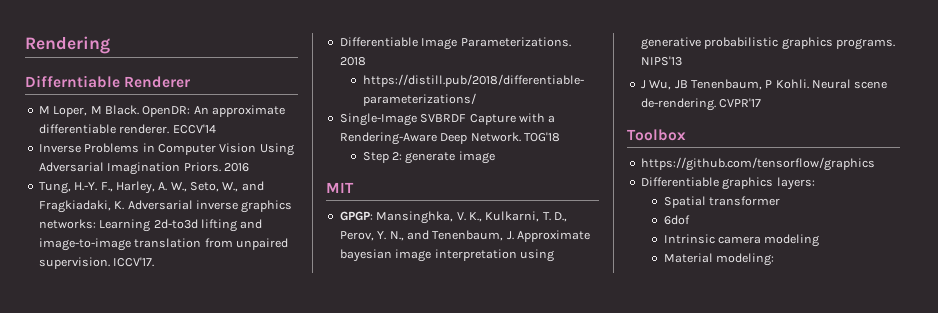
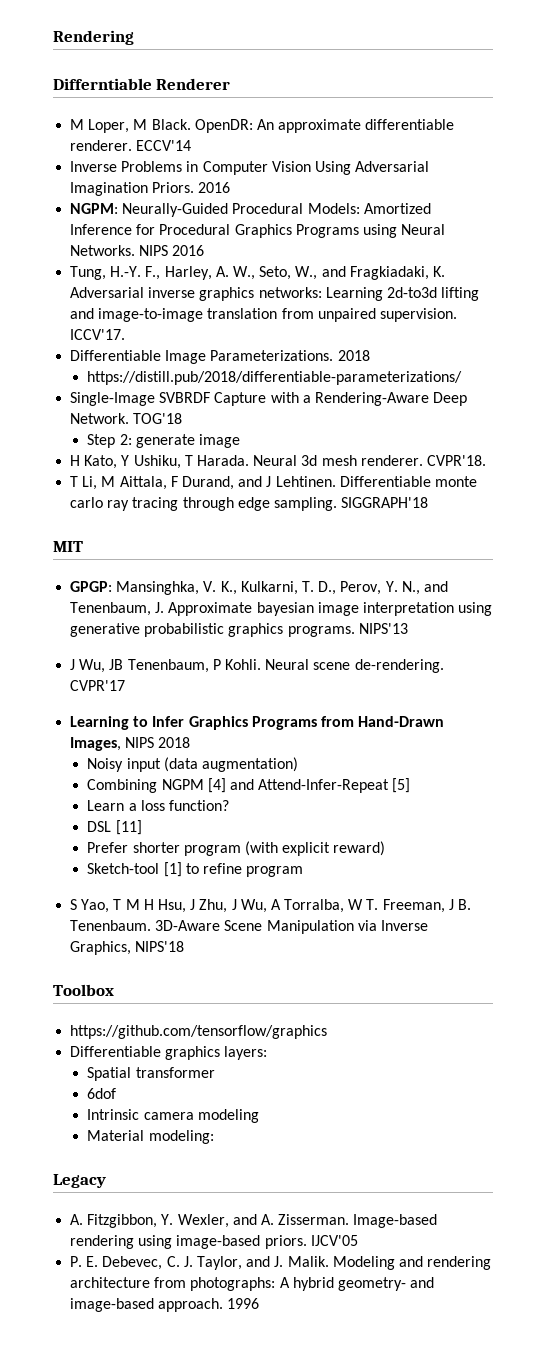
+ NGPM: Neurally-Guided Procedural Models: Amortized Inference for Procedural Graphics Programs using Neural Networks. NIPS 2016
+ H Kato, Y Ushiku, T Harada. Neural 3d mesh renderer. CVPR'18.
+ T Li, M Aittala, F Durand, and J Lehtinen. Differentiable monte carlo ray tracing through edge sampling. SIGGRAPH'18
+ Learning to Infer Graphics Programs from Hand-Drawn Images, NIPS 2018
+ Noisy input (data augmentation)
+ Combining NGPM [4] and Attend-Infer-Repeat [5]
+ Learn a loss function?
+ DSL [11]
+ Prefer shorter program (with explicit reward)
+ Sketch-tool [1] to refine program
+ S Yao, T M H Hsu, J Zhu, J Wu, A Torralba, W T. Freeman, J B. Tenenbaum. 3D-Aware Scene Manipulation via Inverse Graphics, NIPS'18
+ Legacy
+ A. Fitzgibbon, Y. Wexler, and A. Zisserman. Image-based rendering using image-based priors. IJCV'05
+ P. E. Debevec, C. J. Taylor, and J. Malik. Modeling and rendering architecture from photographs: A hybrid geometry- and image-based approach. 1996

